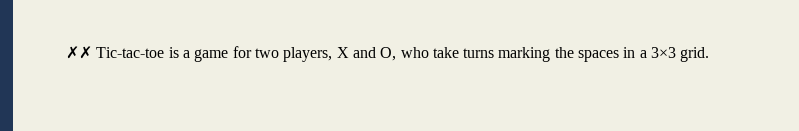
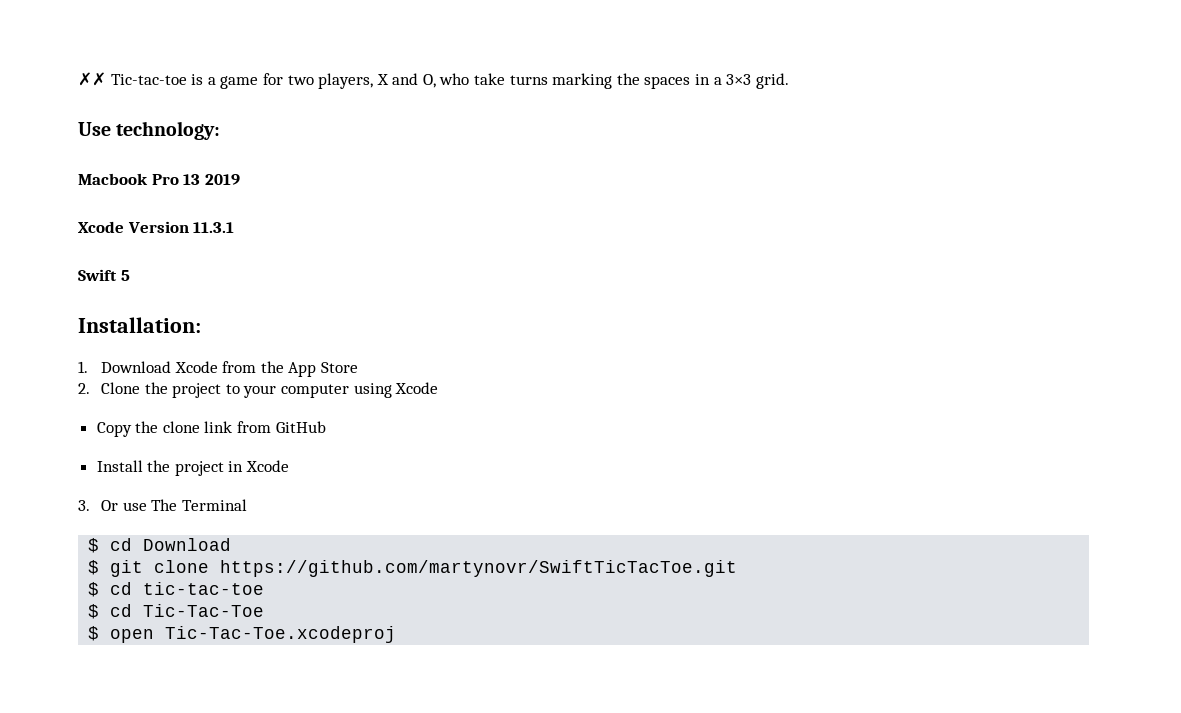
+ Use technology:
+ Macbook Pro 13 2019
+ Xcode Version 11.3.1
+ Swift 5
+ Installation:
+ 1. Download Xcode from the App Store
+ 2. Clone the project to your computer using Xcode
+ Copy the clone link from GitHub
+ Install the project in Xcode
+ 3. Or use The Terminal
+ $ cd Download
+ $ git clone https://github.com/martynovr/SwiftTicTacToe.git
+ $ cd tic-tac-toe
+ $ cd Tic-Tac-Toe
+ $ open Tic-Tac-Toe.xcodeproj

